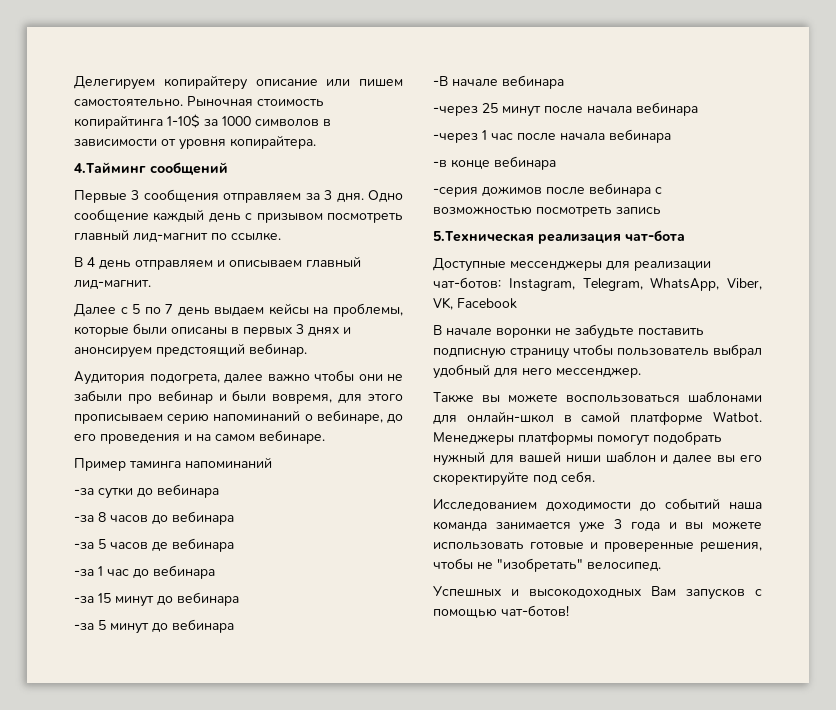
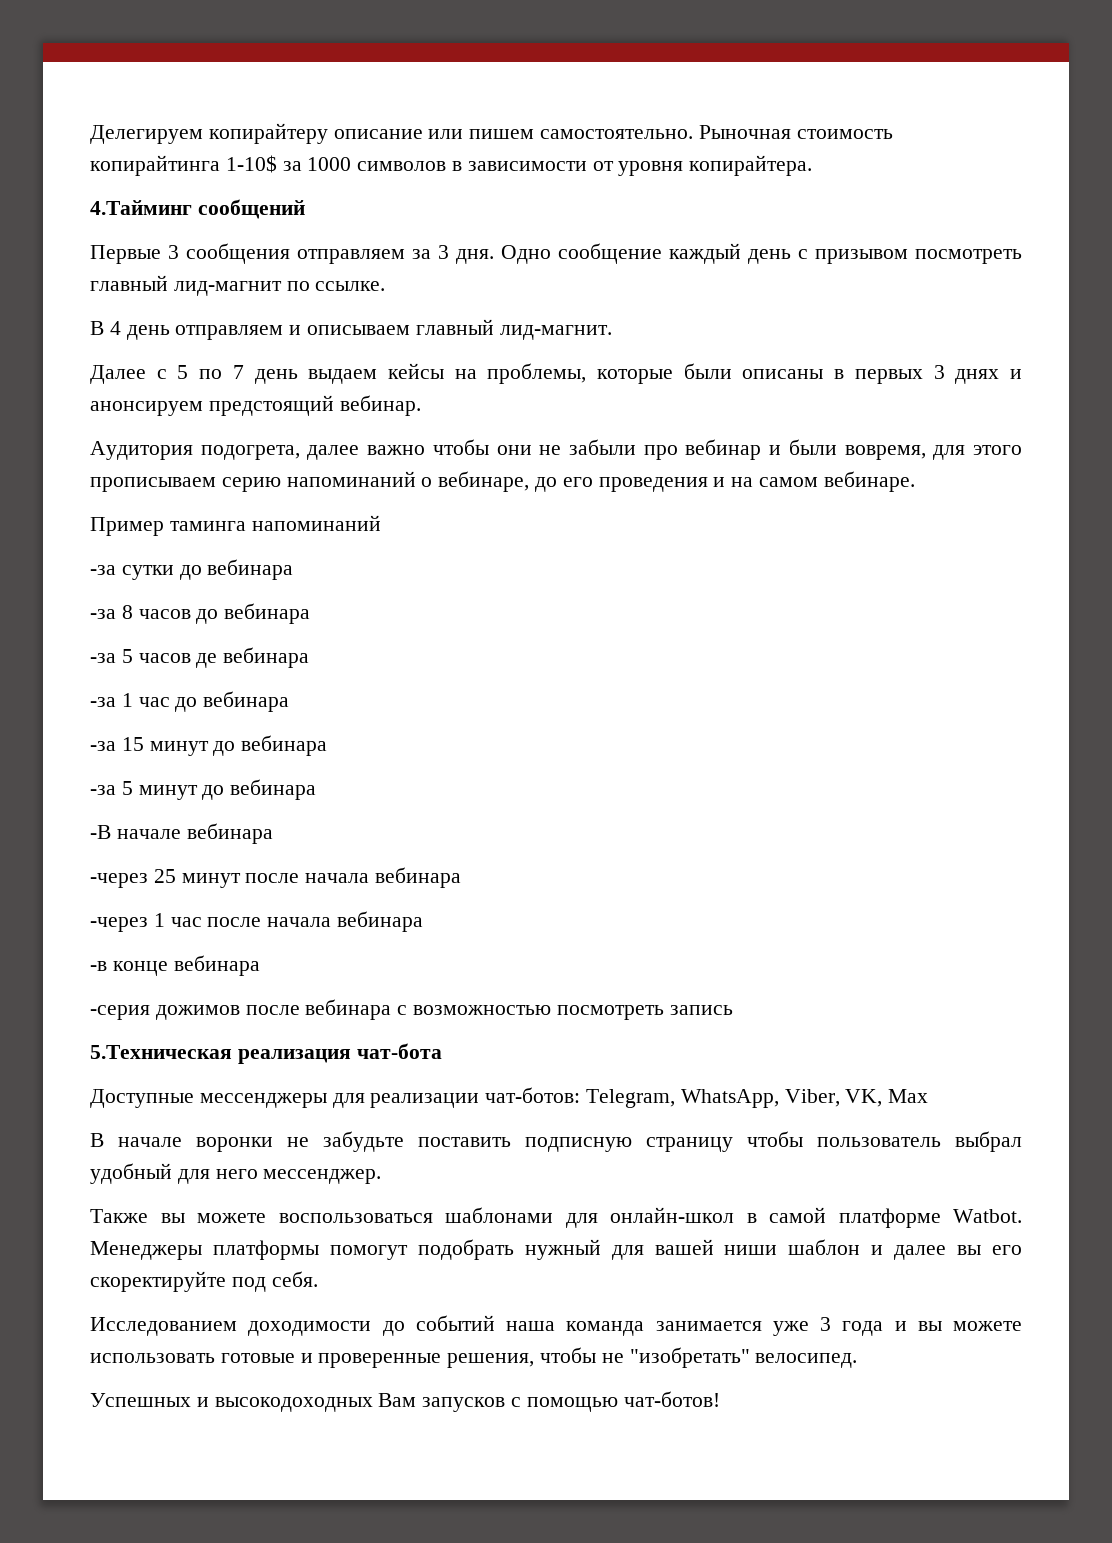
- Доступные мессенджеры для реализации чат-ботов: Instagram, Telegram, WhatsApp, Viber, VK, Facebook
+ Доступные мессенджеры для реализации чат-ботов: Telegram, WhatsApp, Viber, VK, Max

